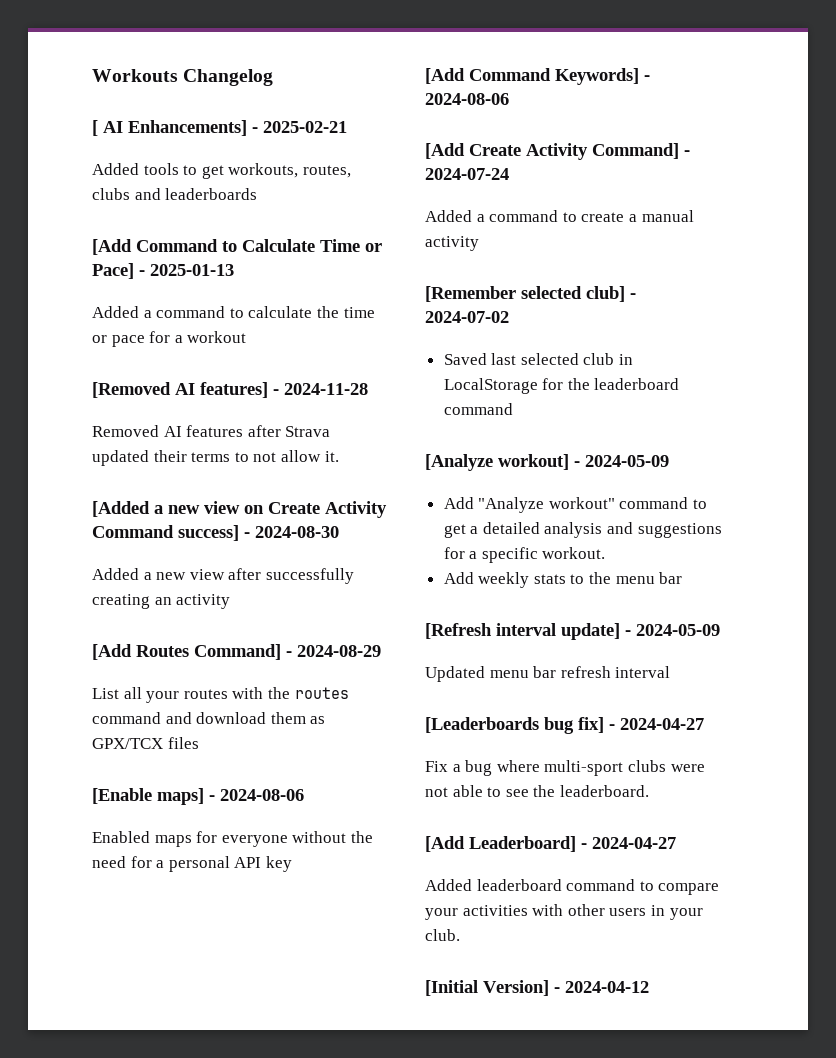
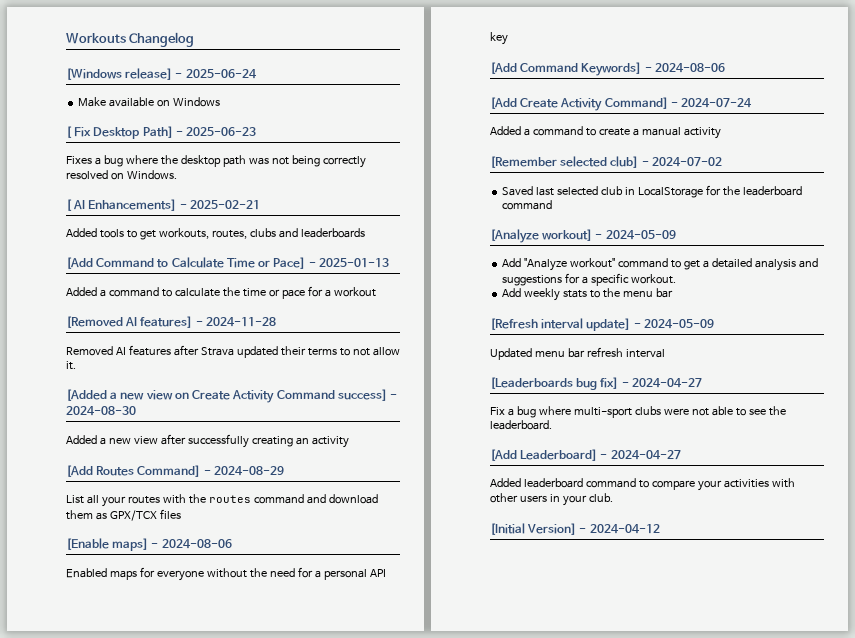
+ [Windows release] - 2025-06-24
+ Make available on Windows
+ [ Fix Desktop Path] - 2025-06-23
+ Fixes a bug where the desktop path was not being correctly resolved on Windows.

